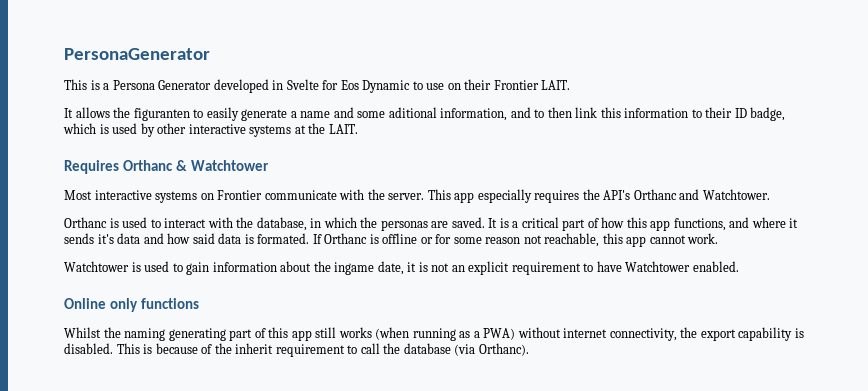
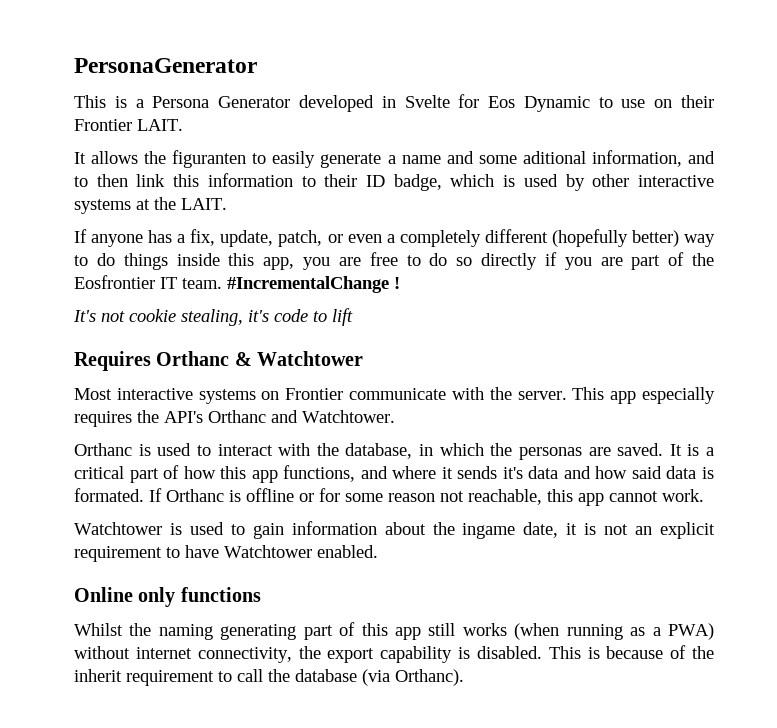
+ If anyone has a fix, update, patch, or even a completely different (hopefully better) way to do things inside this app, you are free to do so directly if you are part of the Eosfrontier IT team. #IncrementalChange !
+ It's not cookie stealing, it's code to lift

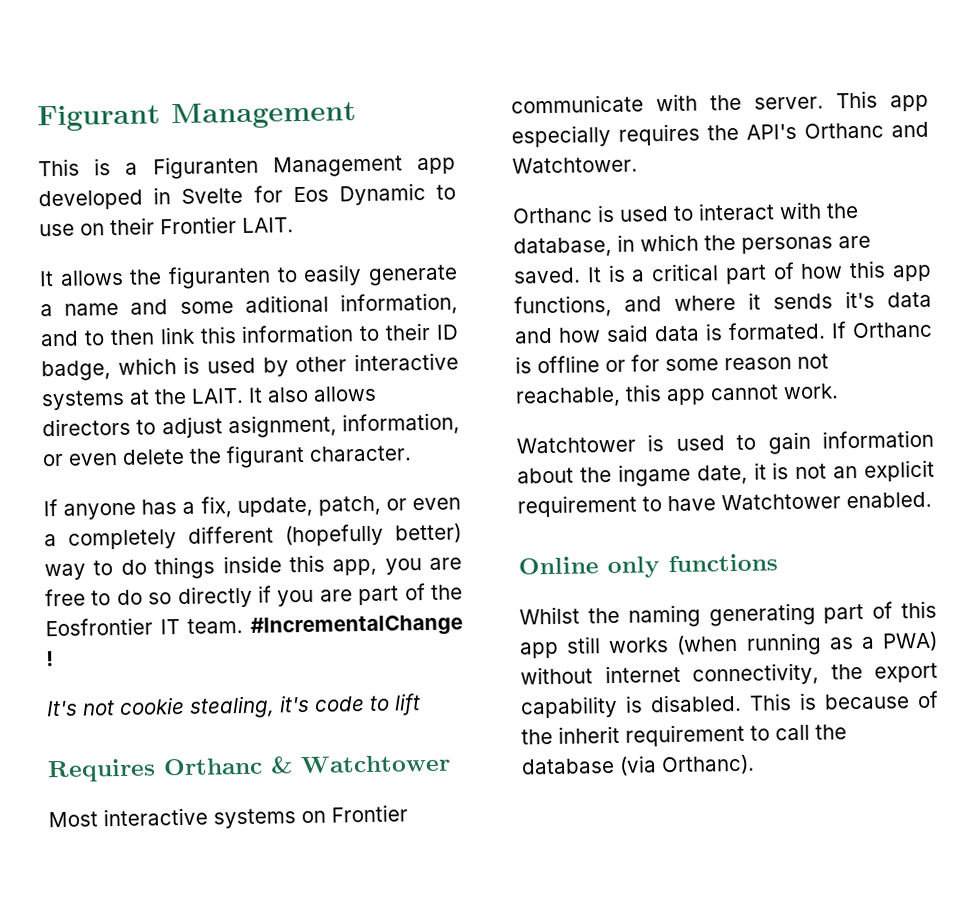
- PersonaGenerator
+ Figurant Management
- This is a Persona Generator developed in Svelte for Eos Dynamic to use on their Frontier LAIT.
+ This is a Figuranten Management app developed in Svelte for Eos Dynamic to use on their Frontier LAIT.
+ It also allows directors to adjust asignment, information, or even delete the figurant character.

